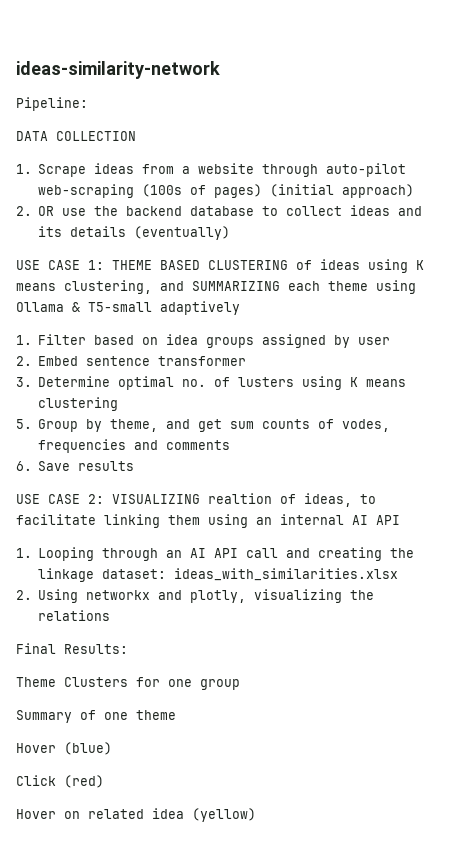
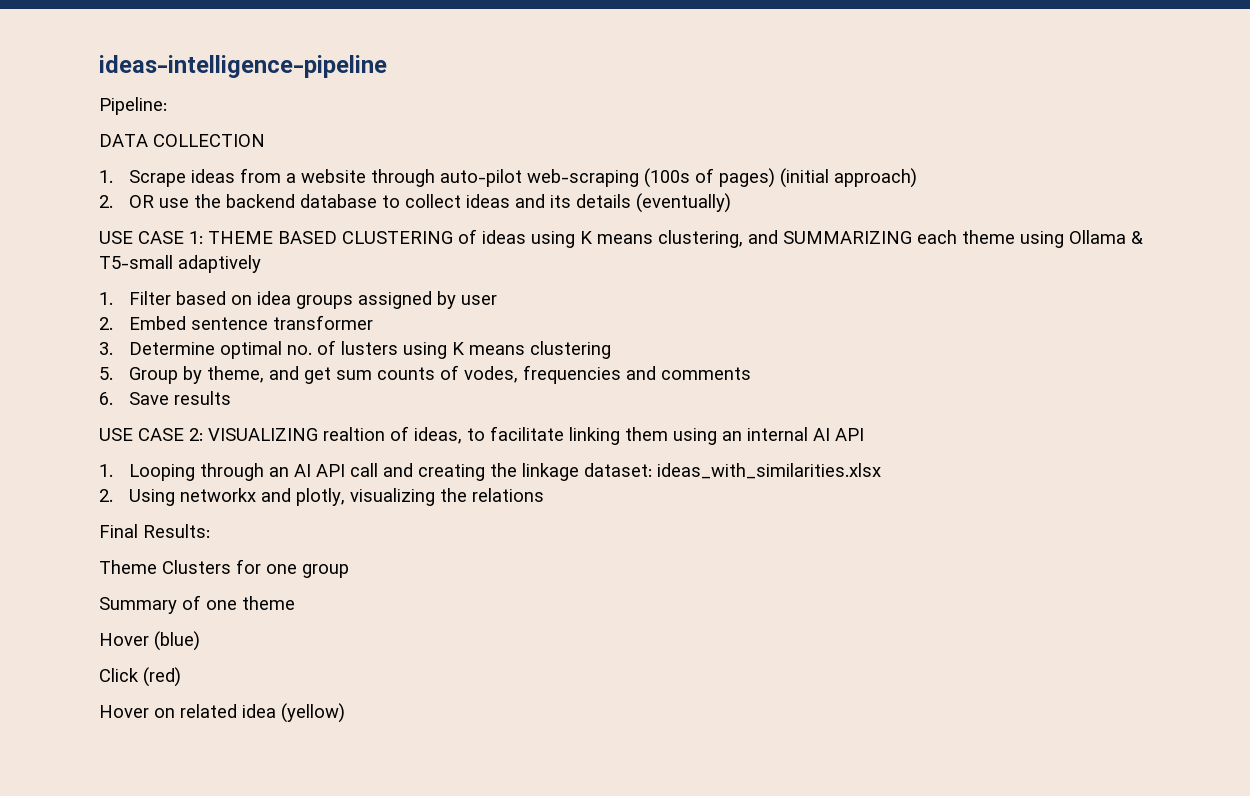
- ideas-similarity-network
+ ideas-intelligence-pipeline

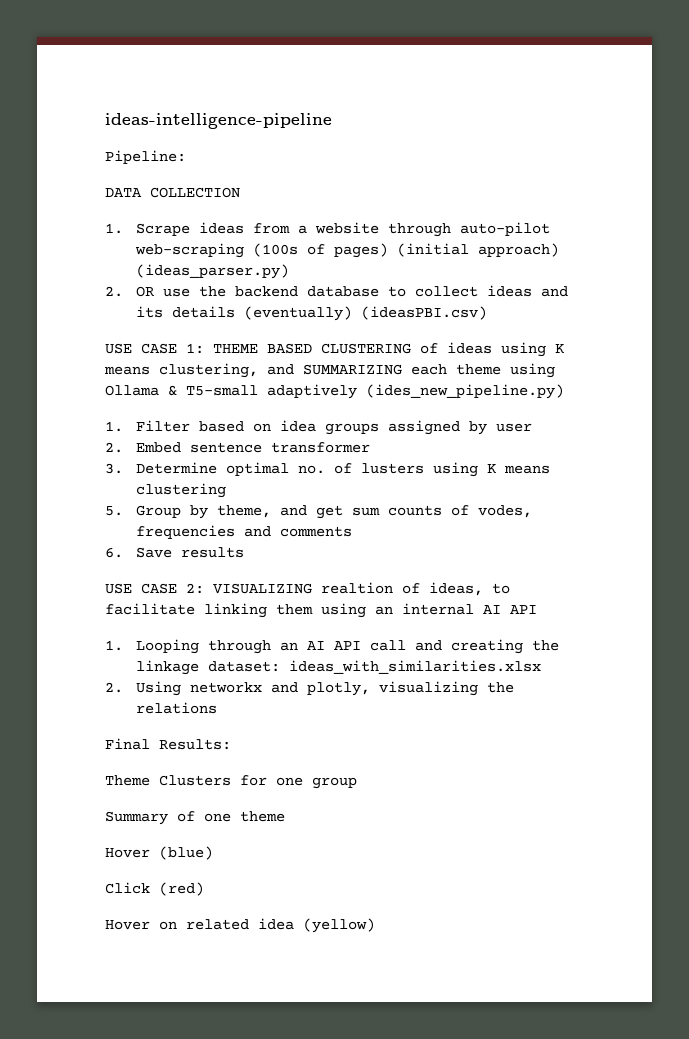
- 1. Scrape ideas from a website through auto-pilot web-scraping (100s of pages) (initial approach)
+ 1. Scrape ideas from a website through auto-pilot web-scraping (100s of pages) (initial approach) (ideas_parser.py)
- 2. OR use the backend database to collect ideas and its details (eventually)
+ 2. OR use the backend database to collect ideas and its details (eventually) (ideasPBI.csv)
- USE CASE 1: THEME BASED CLUSTERING of ideas using K means clustering, and SUMMARIZING each theme using Ollama & T5-small adaptively
+ USE CASE 1: THEME BASED CLUSTERING of ideas using K means clustering, and SUMMARIZING each theme using Ollama & T5-small adaptively (ides_new_pipeline.py)

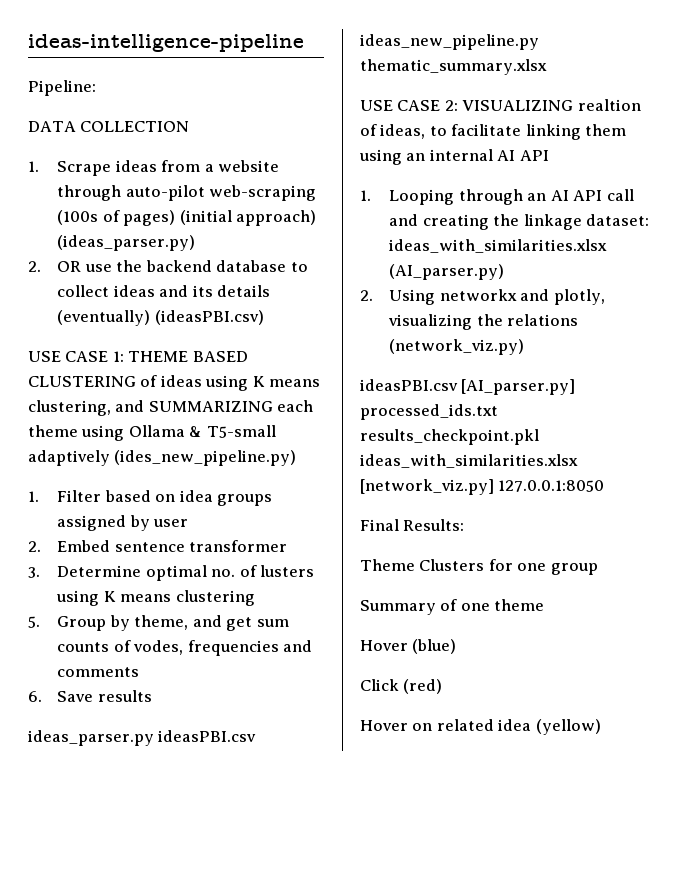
+ ideas_parser.py ideasPBI.csv ideas_new_pipeline.py thematic_summary.xlsx
- 1. Looping through an AI API call and creating the linkage dataset: ideas_with_similarities.xlsx
+ 1. Looping through an AI API call and creating the linkage dataset: ideas_with_similarities.xlsx (AI_parser.py)
- 2. Using networkx and plotly, visualizing the relations
+ 2. Using networkx and plotly, visualizing the relations (network_viz.py)
+ ideasPBI.csv [AI_parser.py] processed_ids.txt results_checkpoint.pkl ideas_with_similarities.xlsx [network_viz.py] 127.0.0.1:8050

